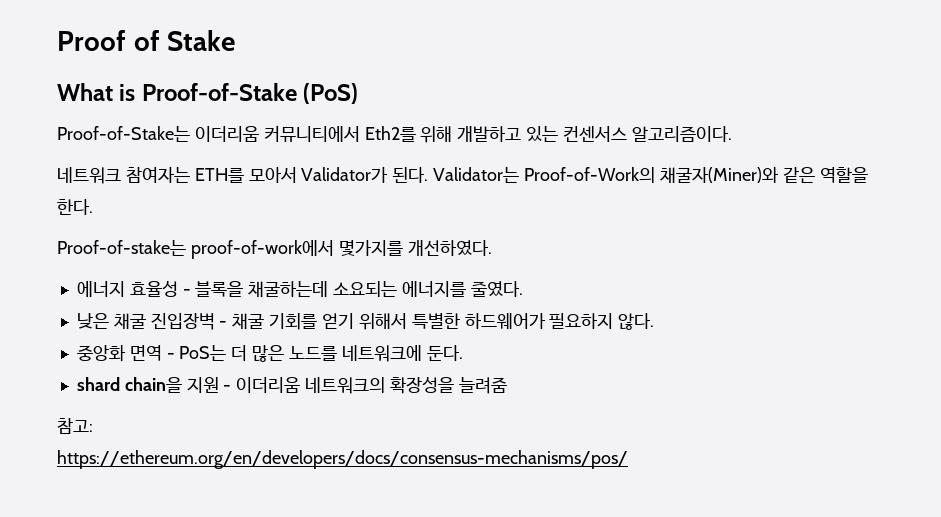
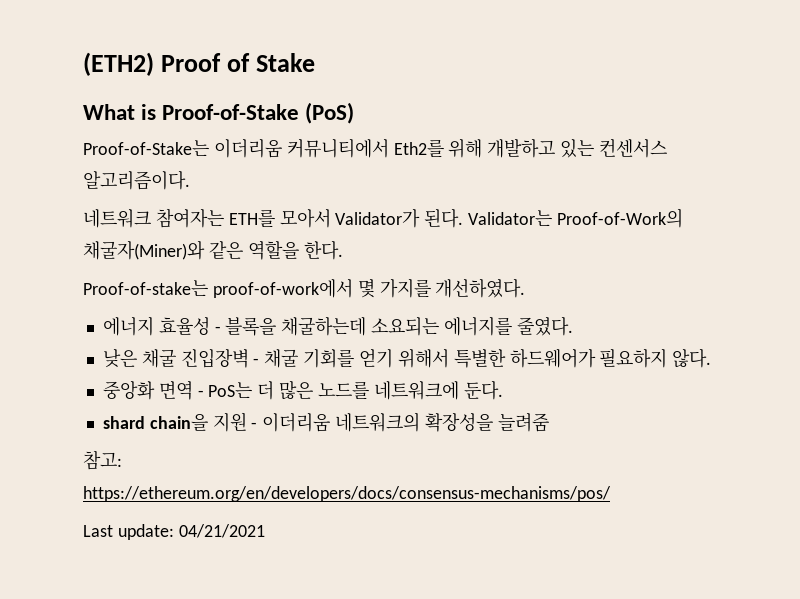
- Proof of Stake
+ (ETH2) Proof of Stake
- Proof-of-stake는 proof-of-work에서 몇가지를 개선하였다.
+ Proof-of-stake는 proof-of-work에서 몇 가지를 개선하였다.
+ Last update: 04/21/2021

